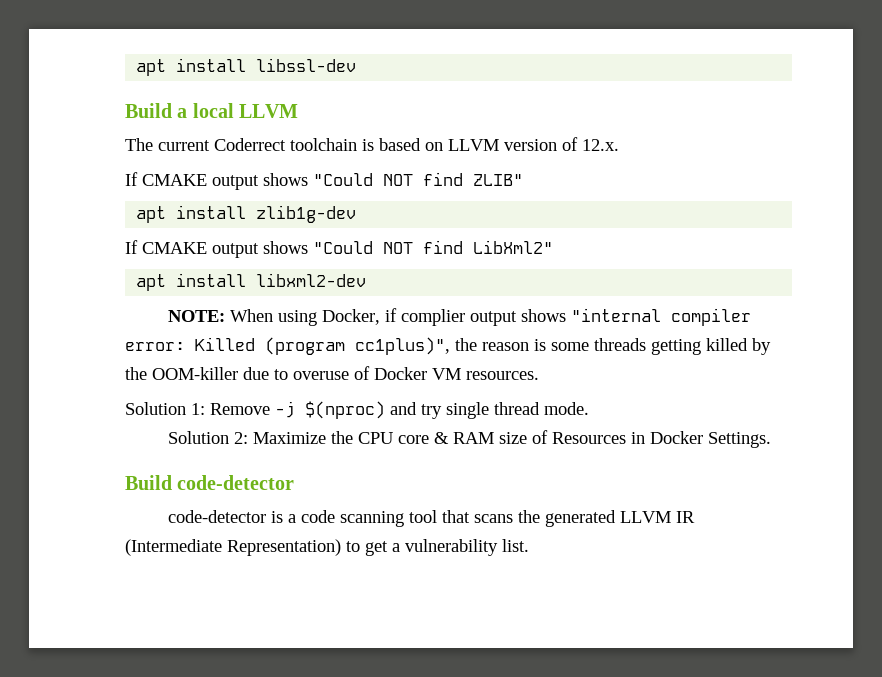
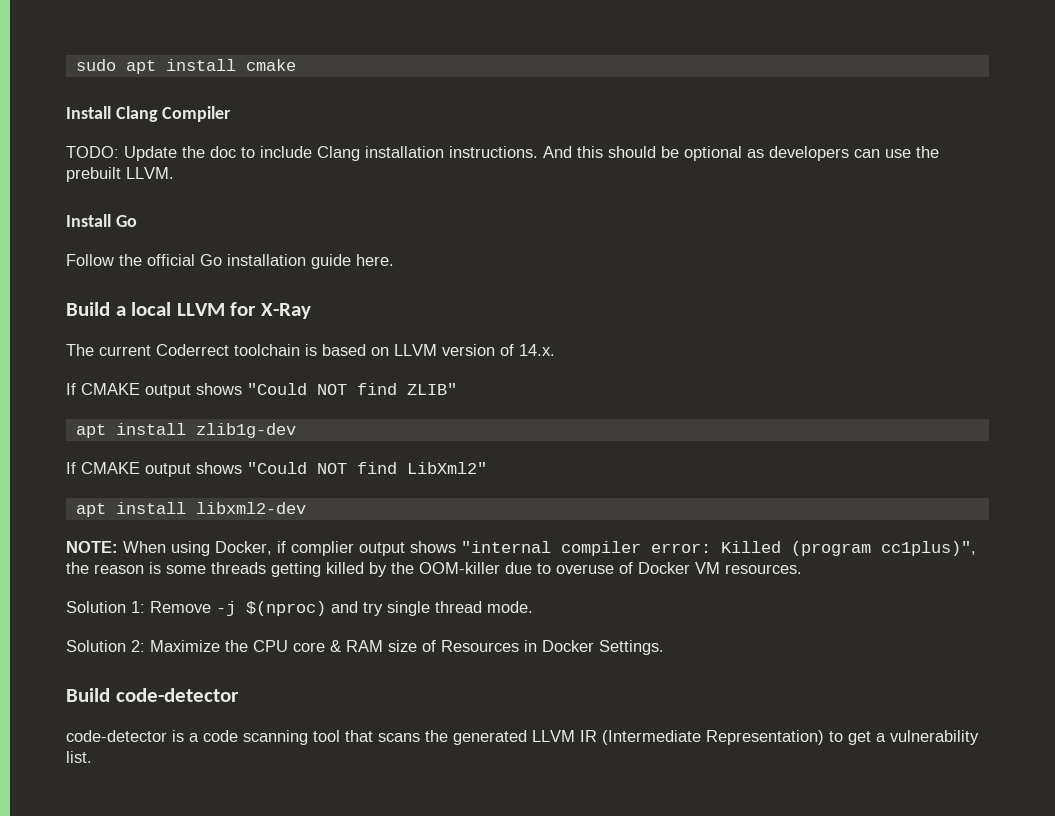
- apt install libssl-dev
+ sudo apt install cmake
+ Install Clang Compiler
+ TODO: Update the doc to include Clang installation instructions. And this should be optional as developers can use the prebuilt LLVM.
+ Install Go
+ Follow the official Go installation guide here.
- Build a local LLVM
+ Build a local LLVM for X-Ray
- The current Coderrect toolchain is based on LLVM version of 12.x.
+ The current Coderrect toolchain is based on LLVM version of 14.x.

